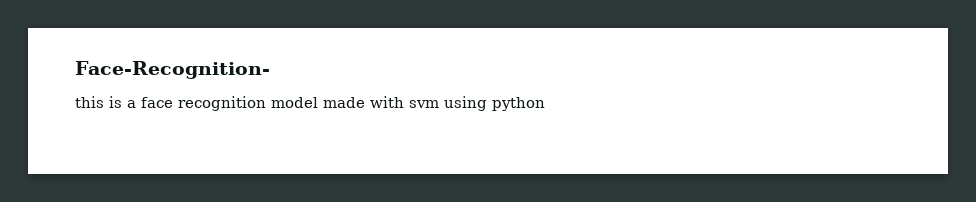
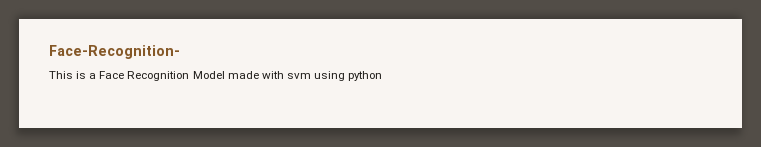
- this is a face recognition model made with svm using python
+ This is a Face Recognition Model made with svm using python

